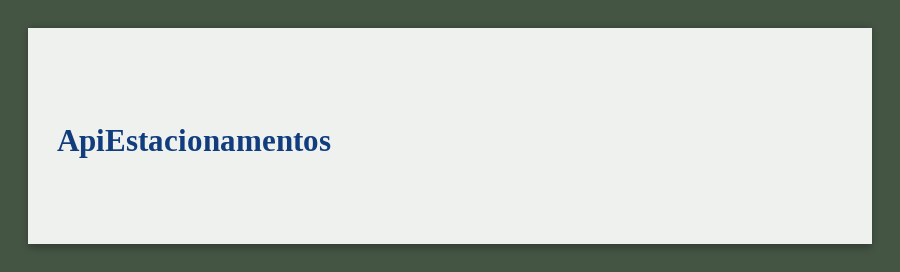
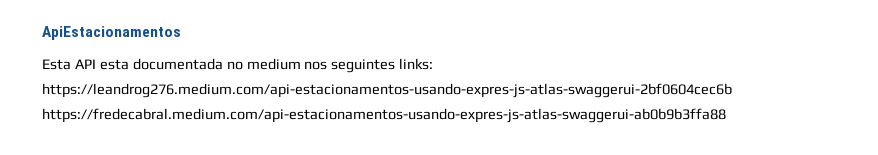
+ Esta API esta documentada no medium nos seguintes links: https://leandrog276.medium.com/api-estacionamentos-usando-expres-js-atlas-swaggerui-2bf0604cec6b https://fredecabral.medium.com/api-estacionamentos-usando-expres-js-atlas-swaggerui-ab0b9b3ffa88

